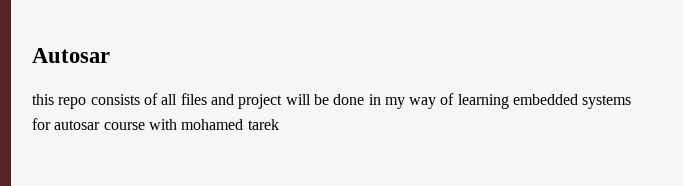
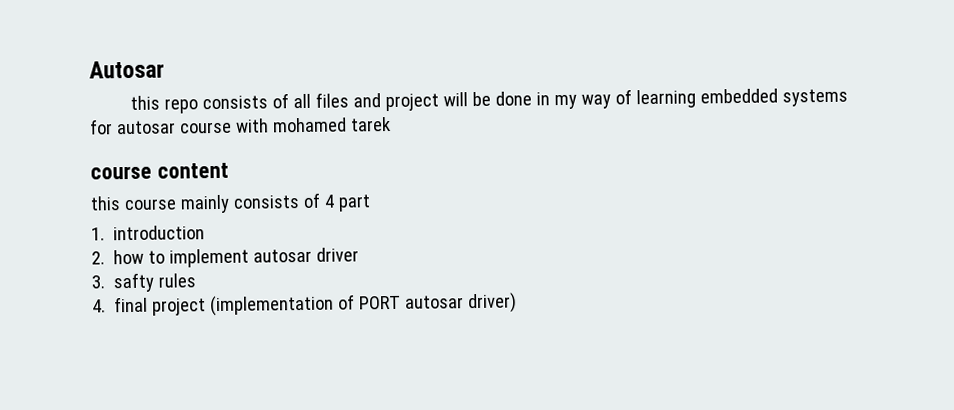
+ course content
+ this course mainly consists of 4 part
+ 1. introduction
+ 2. how to implement autosar driver
+ 3. safty rules
+ 4. final project (implementation of PORT autosar driver)

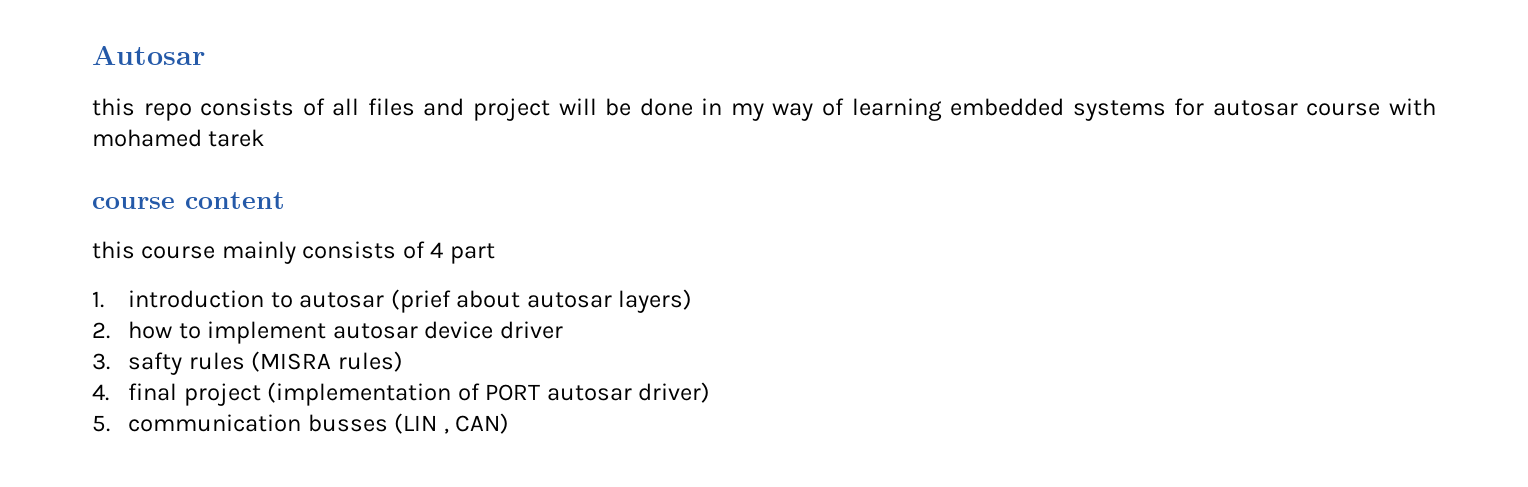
- 1. introduction
+ 1. introduction to autosar (prief about autosar layers)
- 2. how to implement autosar driver
+ 2. how to implement autosar device driver
- 3. safty rules
+ 3. safty rules (MISRA rules)
+ 5. communication busses (LIN , CAN)

